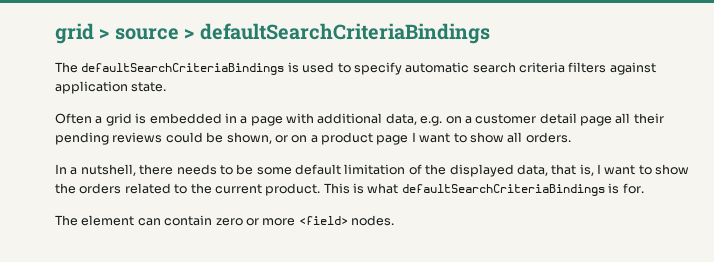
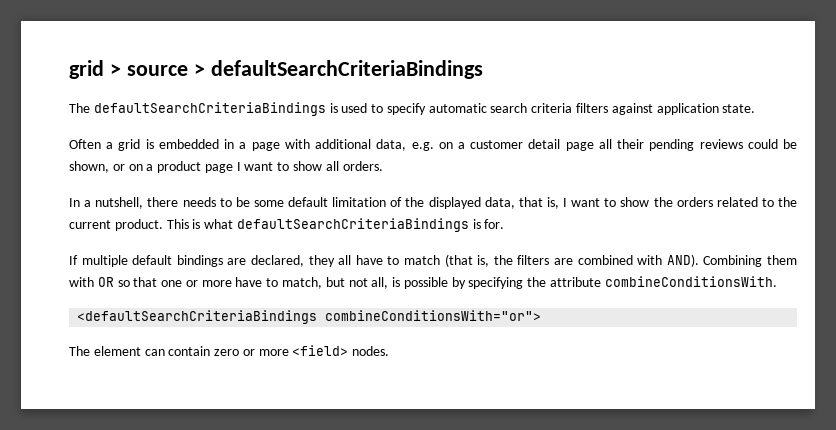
+ If multiple default bindings are declared, they all have to match (that is, the filters are combined with AND). Combining them with OR so that one or more have to match, but not all, is possible by specifying the attribute combineConditionsWith.
+ <defaultSearchCriteriaBindings combineConditionsWith="or">

